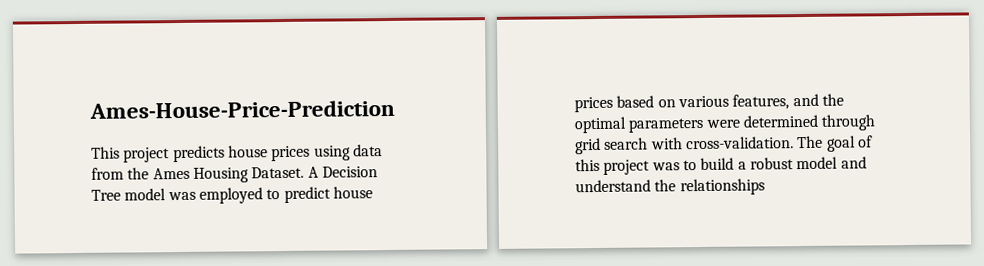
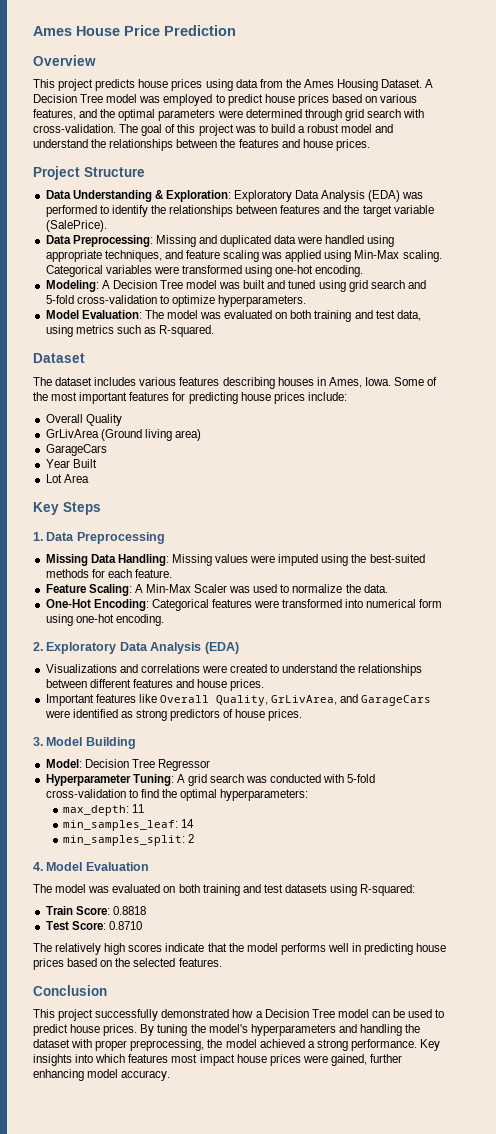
- Ames-House-Price-Prediction
+ Ames House Price Prediction
+ Overview
- The goal of this project was to build a robust model and understand the relationships
+ The goal of this project was to build a robust model and understand the relationships between the features and house prices.
+ Project Structure
+ Data Understanding & Exploration: Exploratory Data Analysis (EDA) was performed to identify the relationships between features and the target variable (SalePrice).
+ Data Preprocessing: Missing and duplicated data were handled using appropriate techniques, and feature scaling was applied using Min-Max scaling. Categorical variables were transformed using one-hot encoding.
+ Modeling: A Decision Tree model was built and tuned using grid search and 5-fold cross-validation to optimize hyperparameters.
+ Model Evaluation: The model was evaluated on both training and test data, using metrics such as R-squared.
+ Dataset
+ The dataset includes various features describing houses in Ames, Iowa. Some of the most important features for predicting house prices include:
+ Overall Quality
+ GrLivArea (Ground living area)
+ GarageCars
+ Year Built
+ Lot Area
+ Key Steps
+ 1. Data Preprocessing
+ Missing Data Handling: Missing values were imputed using the best-suited methods for each feature.
+ Feature Scaling: A Min-Max Scaler was used to normalize the data.
+ One-Hot Encoding: Categorical features were transformed into numerical form using one-hot encoding.
+ 2. Exploratory Data Analysis (EDA)
+ Visualizations and correlations were created to understand the relationships between different features and house prices.
+ Important features like Overall Quality, GrLivArea, and GarageCars were identified as strong predictors of house prices.
+ 3. Model Building
+ Model: Decision Tree Regressor
+ Hyperparameter Tuning: A grid search was conducted with 5-fold cross-validation to find the optimal hyperparameters:
+ max_depth: 11
+ min_samples_leaf: 14
+ min_samples_split: 2
+ 4. Model Evaluation
+ The model was evaluated on both training and test datasets using R-squared:
+ Train Score: 0.8818
+ Test Score: 0.8710
+ The relatively high scores indicate that the model performs well in predicting house prices based on the selected features.
+ Conclusion
+ This project successfully demonstrated how a Decision Tree model can be used to predict house prices. By tuning the model's hyperparameters and handling the dataset with proper preprocessing, the model achieved a strong performance. Key insights into which features most impact house prices were gained, further enhancing model accuracy.

